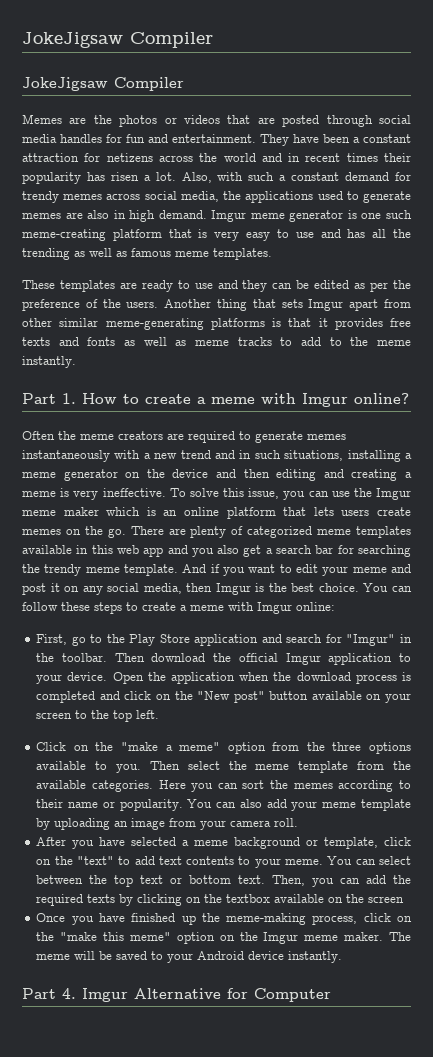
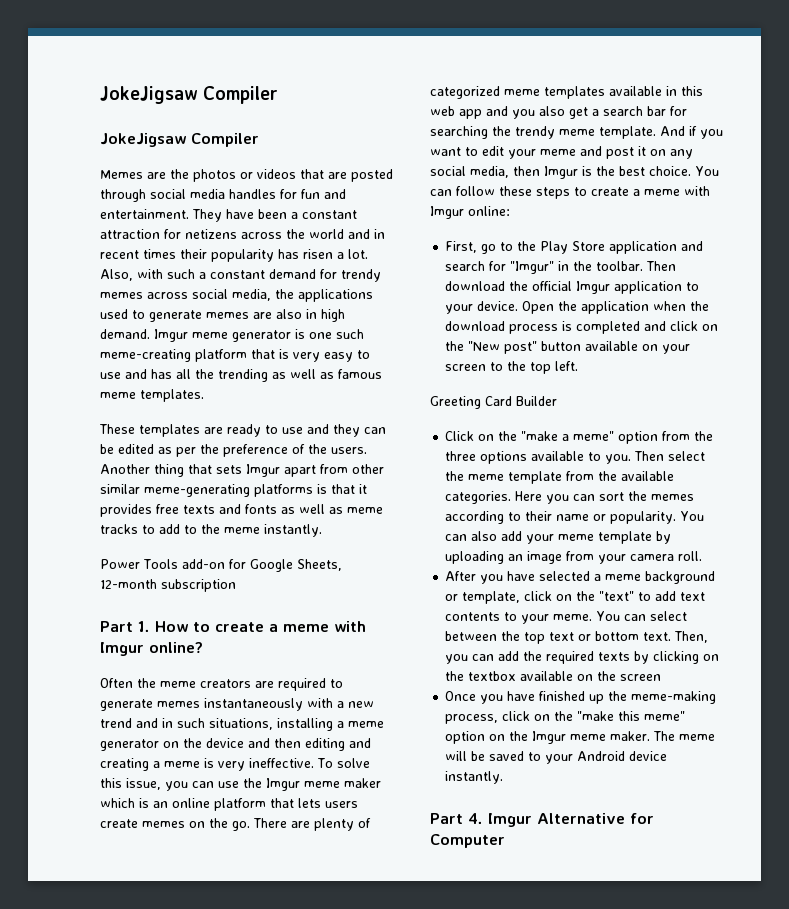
+ Power Tools add-on for Google Sheets, 12-month subscription
+ Greeting Card Builder

